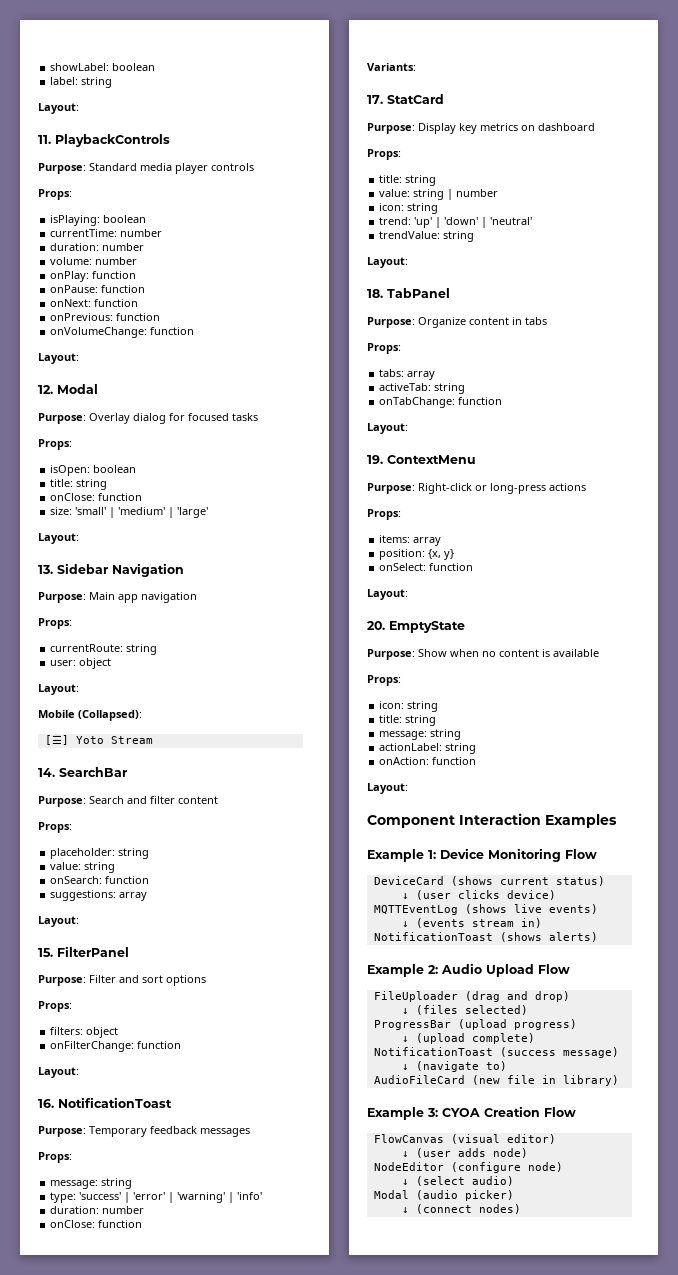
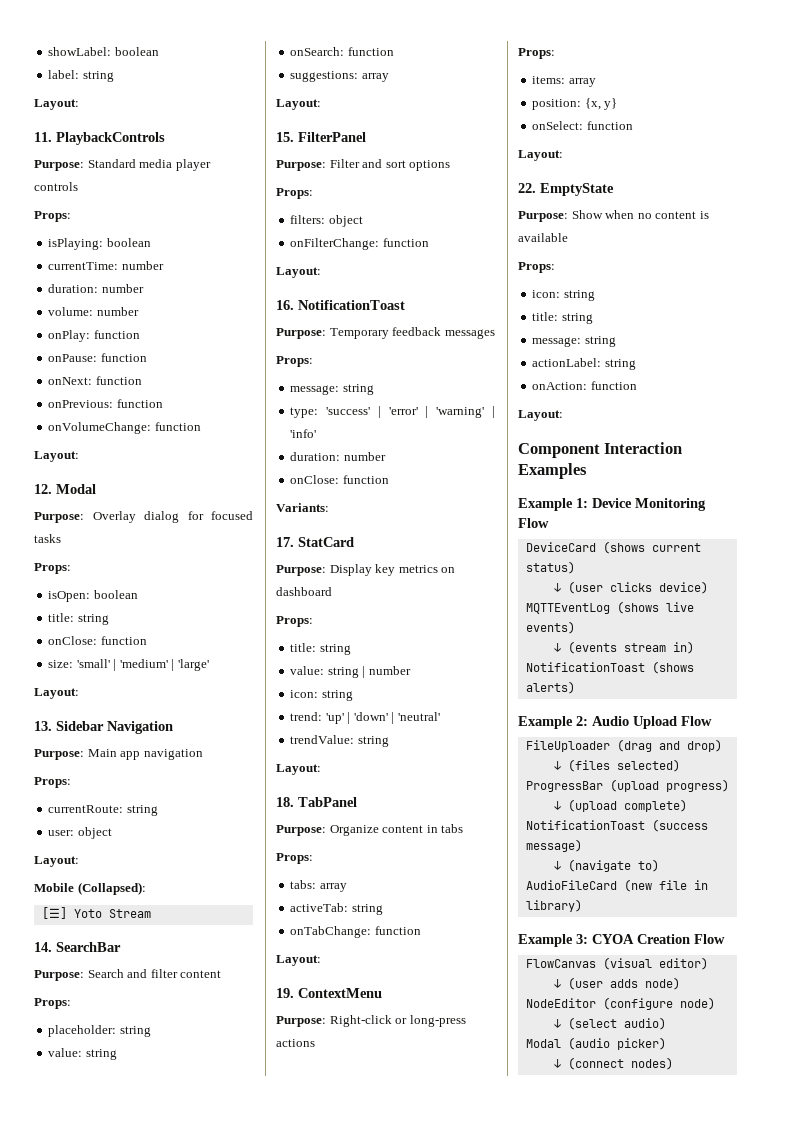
- 20. EmptyState
+ 22. EmptyState

